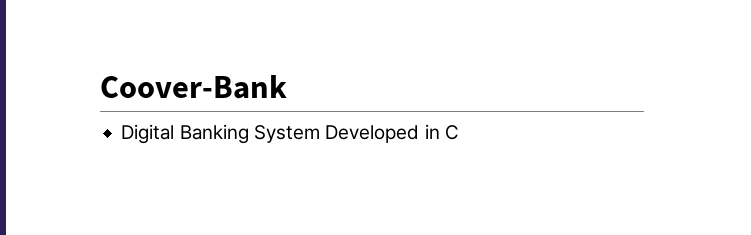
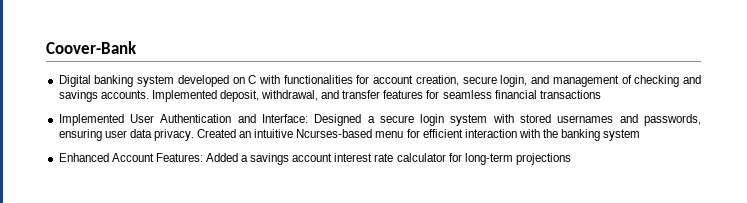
- Digital Banking System Developed in C
+ Digital banking system developed on C with functionalities for account creation, secure login, and management of checking and savings accounts. Implemented deposit, withdrawal, and transfer features for seamless financial transactions
+ Implemented User Authentication and Interface: Designed a secure login system with stored usernames and passwords, ensuring user data privacy. Created an intuitive Ncurses-based menu for efficient interaction with the banking system
+ Enhanced Account Features: Added a savings account interest rate calculator for long-term projections

